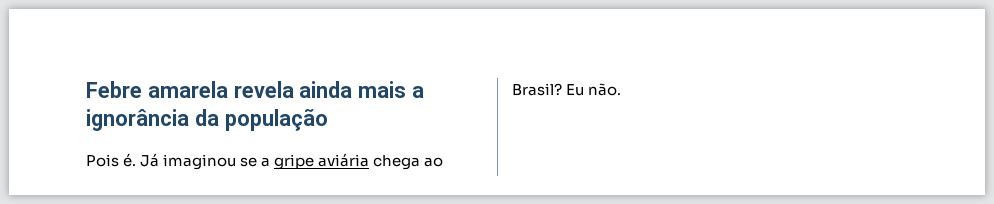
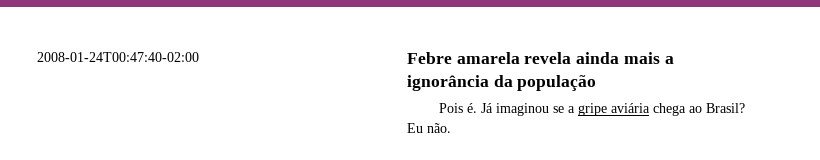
+ 2008-01-24T00:47:40-02:00

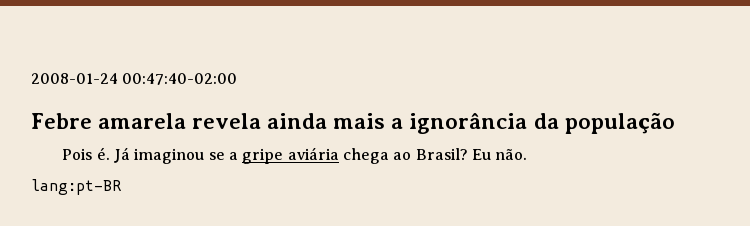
- 2008-01-24T00:47:40-02:00
+ 2008-01-24 00:47:40-02:00
+ lang:pt-BR

